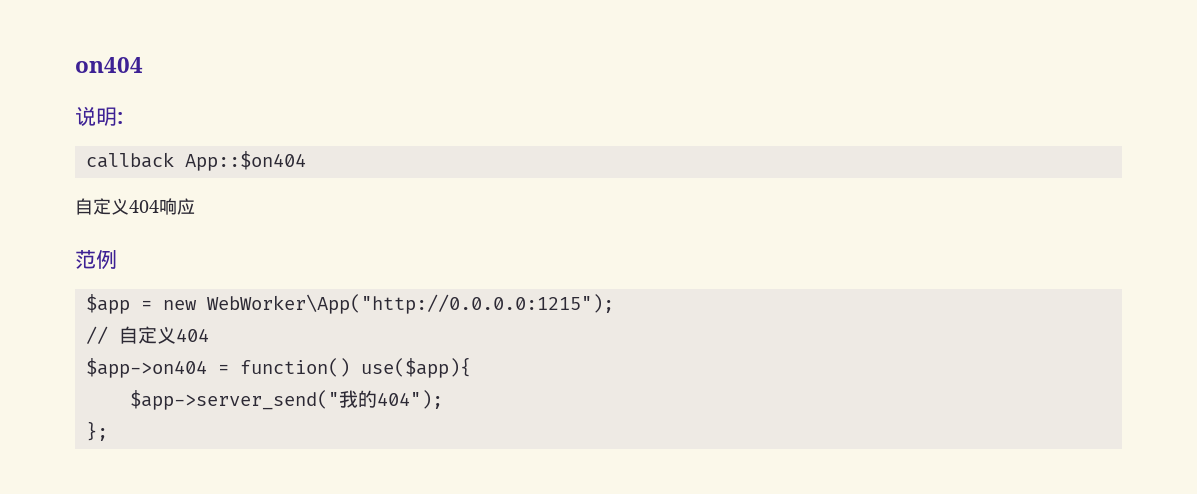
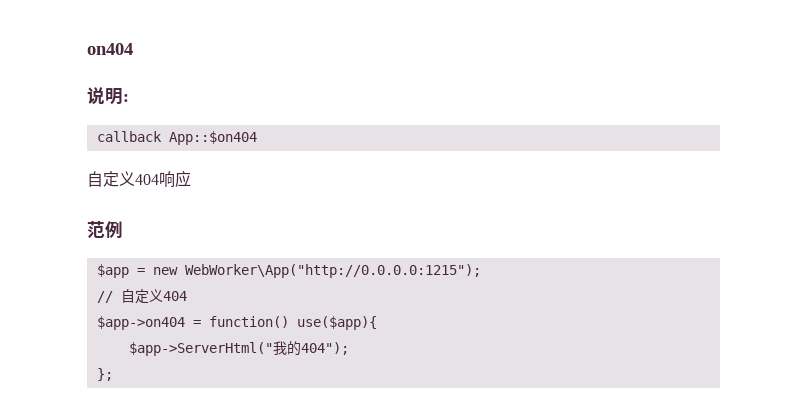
- $app->server_send("我的404");
+ $app->ServerHtml("我的404");

